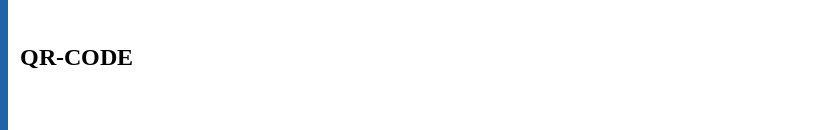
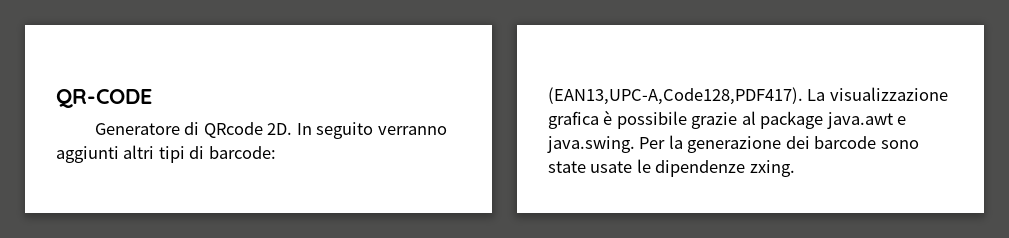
+ Generatore di QRcode 2D. In seguito verranno aggiunti altri tipi di barcode: (EAN13,UPC-A,Code128,PDF417). La visualizzazione grafica è possibile grazie al package java.awt e java.swing. Per la generazione dei barcode sono state usate le dipendenze zxing.

